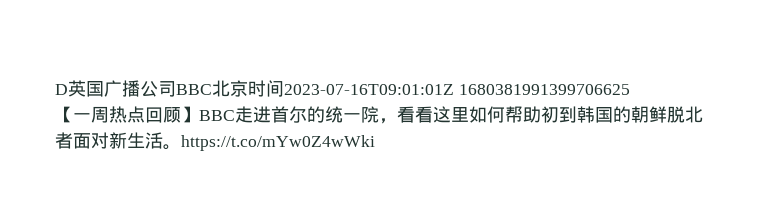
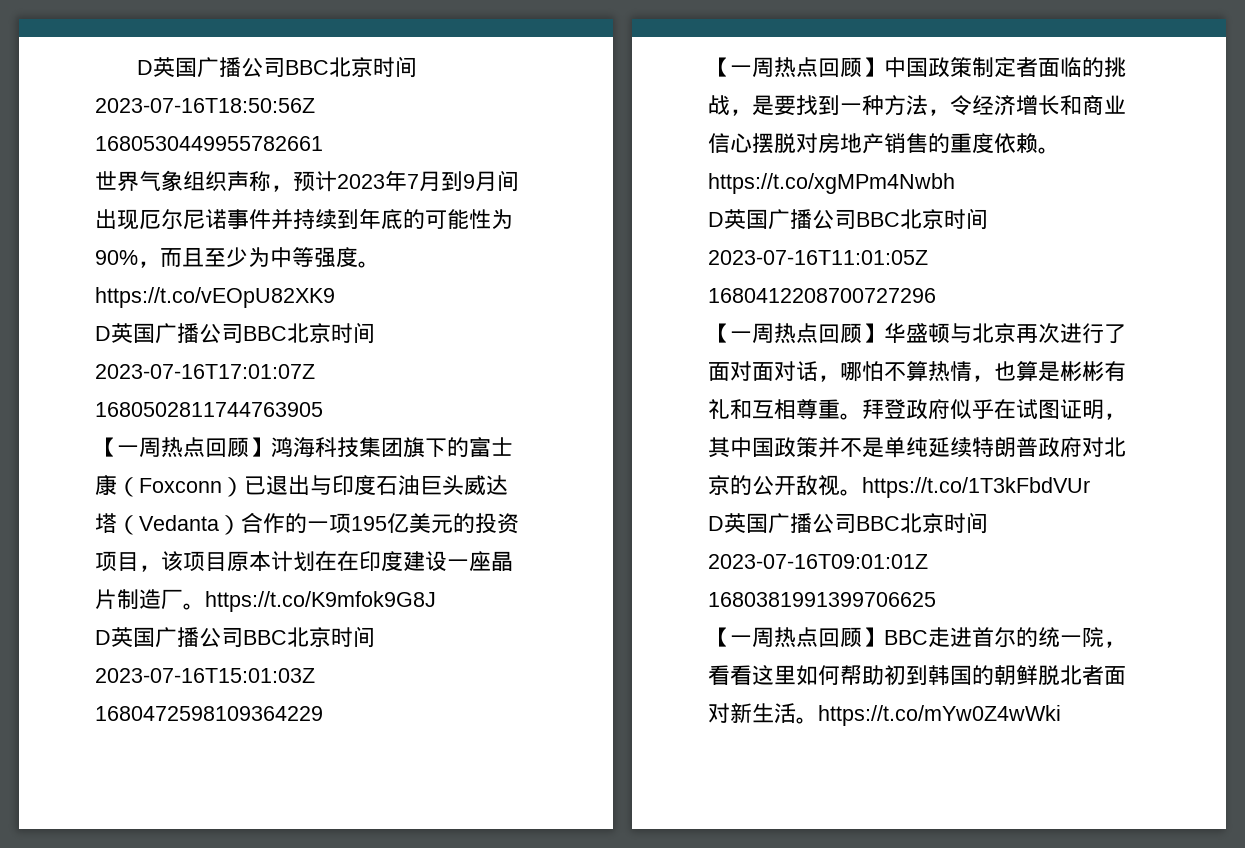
+ D英国广播公司BBC北京时间2023-07-16T18:50:56Z 1680530449955782661
+ 世界气象组织声称，预计2023年7月到9月间出现厄尔尼诺事件并持续到年底的可能性为90%，而且至少为中等强度。https://t.co/vEOpU82XK9
+ D英国广播公司BBC北京时间2023-07-16T17:01:07Z 1680502811744763905
+ 【一周热点回顾】鸿海科技集团旗下的富士康（Foxconn）已退出与印度石油巨头威达塔（Vedanta）合作的一项195亿美元的投资项目，该项目原本计划在在印度建设一座晶片制造厂。https://t.co/K9mfok9G8J
+ D英国广播公司BBC北京时间2023-07-16T15:01:03Z 1680472598109364229
+ 【一周热点回顾】中国政策制定者面临的挑战，是要找到一种方法，令经济增长和商业信心摆脱对房地产销售的重度依赖。https://t.co/xgMPm4Nwbh
+ D英国广播公司BBC北京时间2023-07-16T11:01:05Z 1680412208700727296
+ 【一周热点回顾】华盛顿与北京再次进行了面对面对话，哪怕不算热情，也算是彬彬有礼和互相尊重。拜登政府似乎在试图证明，其中国政策并不是单纯延续特朗普政府对北京的公开敌视。https://t.co/1T3kFbdVUr

